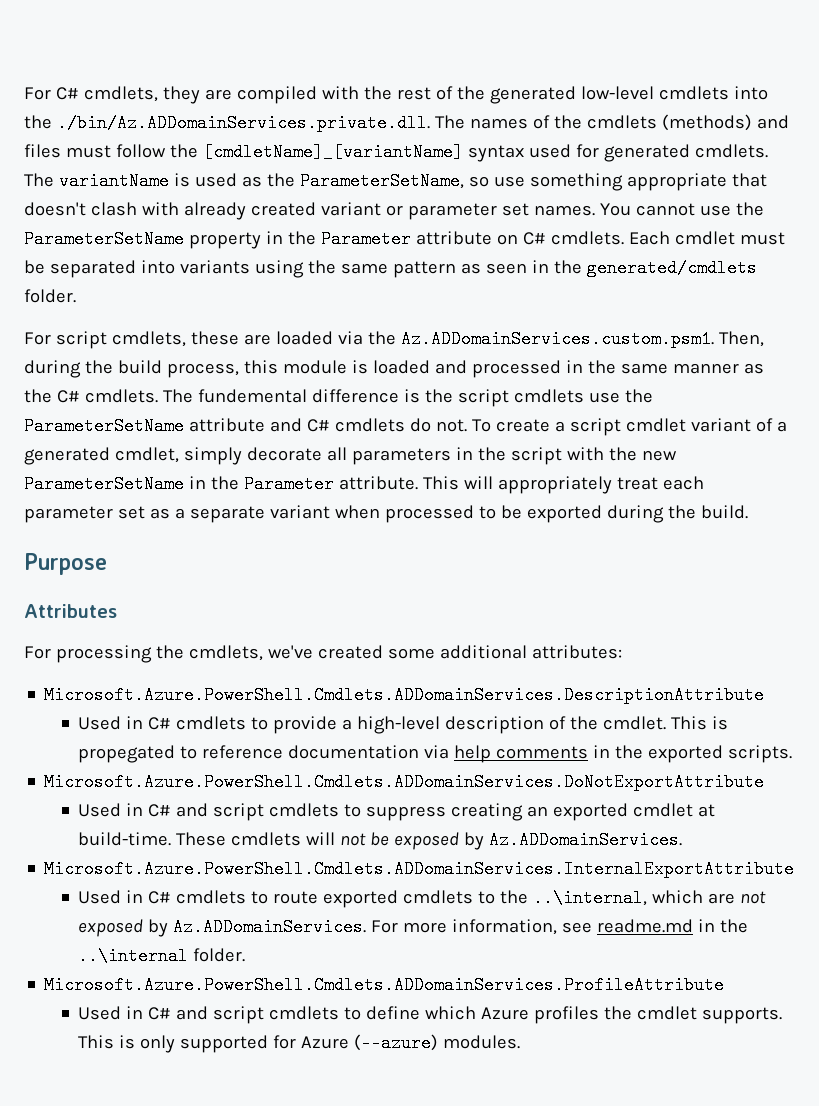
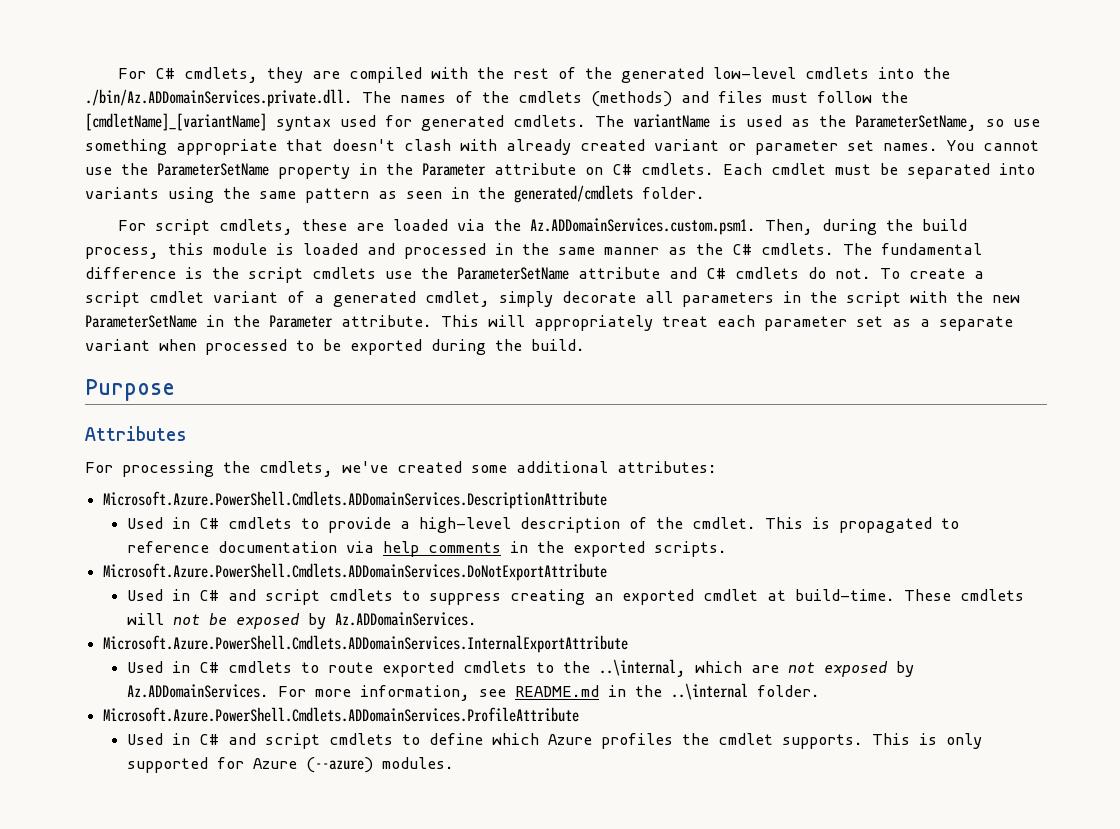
- The fundemental difference is the script cmdlets use the ParameterSetName attribute and C# cmdlets do not.
+ The fundamental difference is the script cmdlets use the ParameterSetName attribute and C# cmdlets do not.
- This is propegated to reference documentation via help comments in the exported scripts.
+ This is propagated to reference documentation via help comments in the exported scripts.
- Used in C# cmdlets to route exported cmdlets to the ..\internal, which are not exposed by Az.ADDomainServices. For more information, see readme.md in the ..\internal folder.
+ Used in C# cmdlets to route exported cmdlets to the ..\internal, which are not exposed by Az.ADDomainServices. For more information, see README.md in the ..\internal folder.

